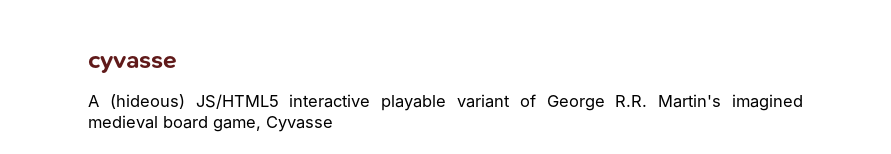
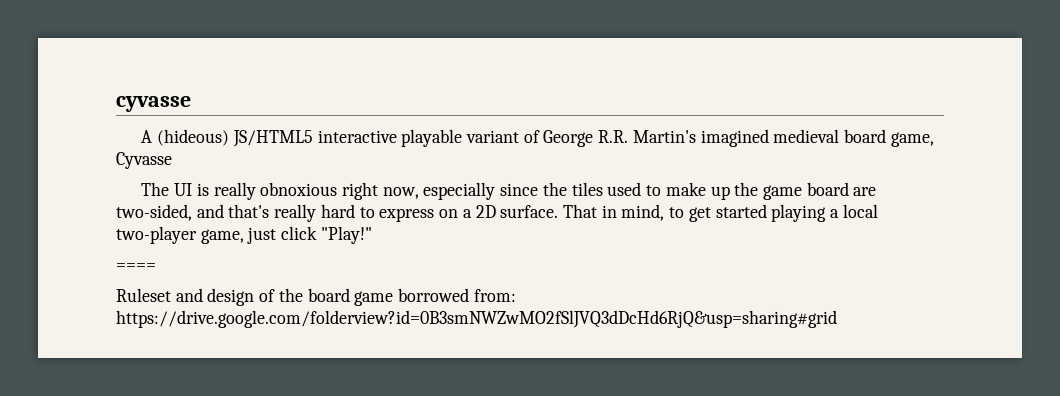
+ The UI is really obnoxious right now, especially since the tiles used to make up the game board are two-sided, and that's really hard to express on a 2D surface. That in mind, to get started playing a local two-player game, just click "Play!"
+ ====
+ Ruleset and design of the board game borrowed from: https://drive.google.com/folderview?id=0B3smNWZwMO2fSlJVQ3dDcHd6RjQ&usp=sharing#grid

